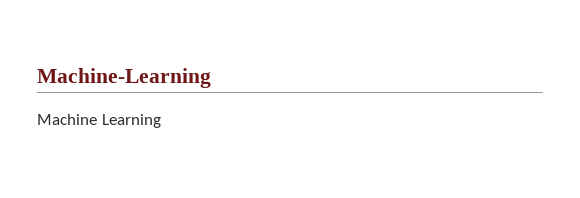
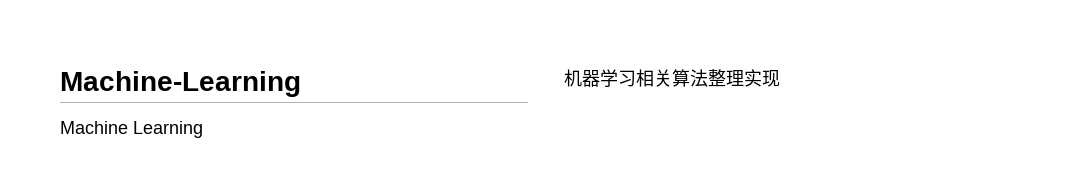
+ 机器学习相关算法整理实现

